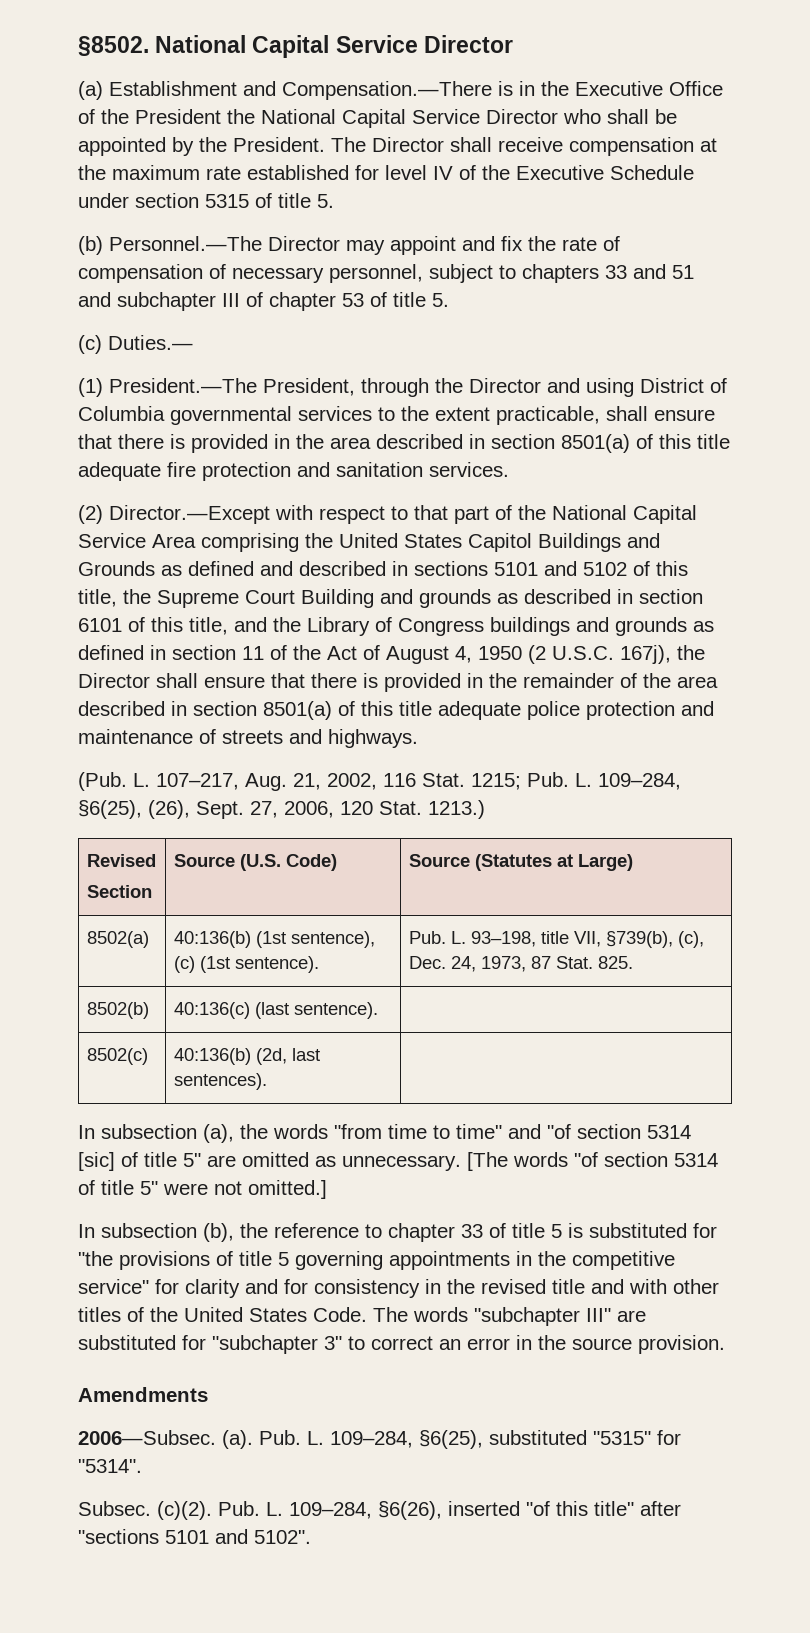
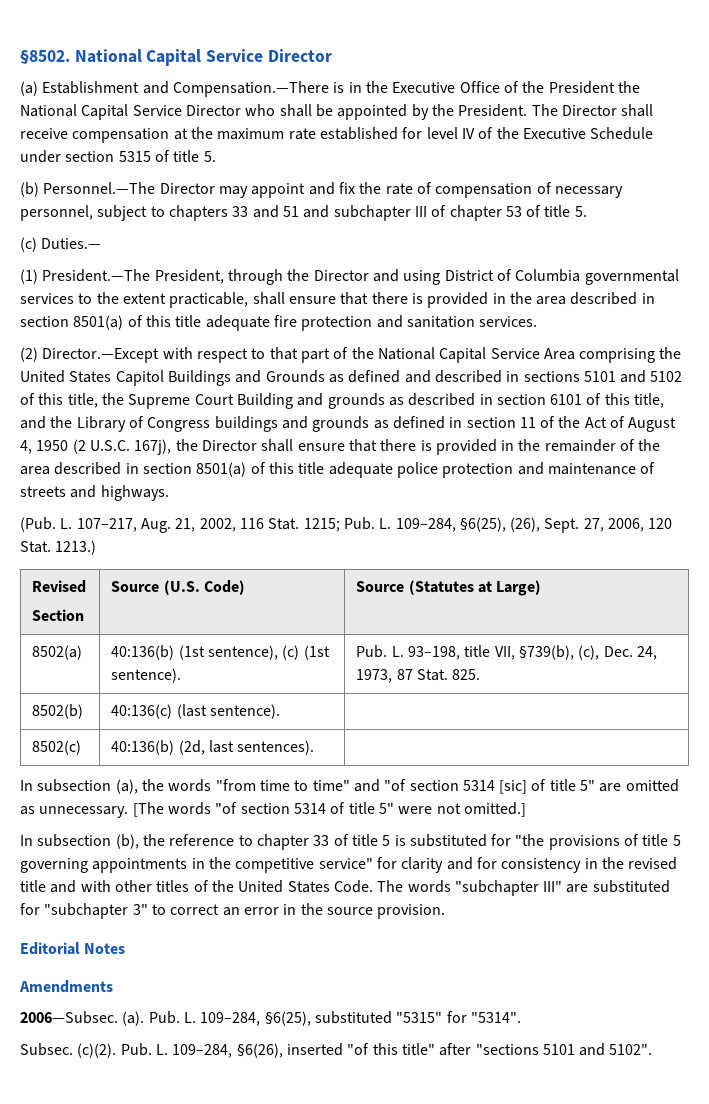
+ Editorial Notes

